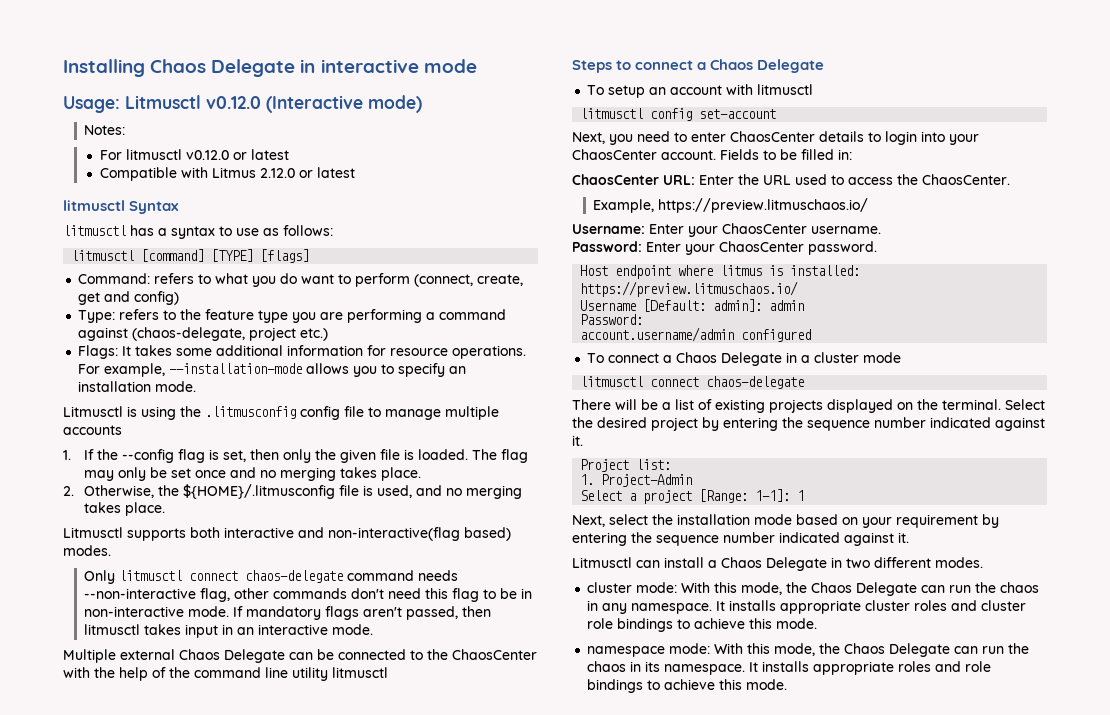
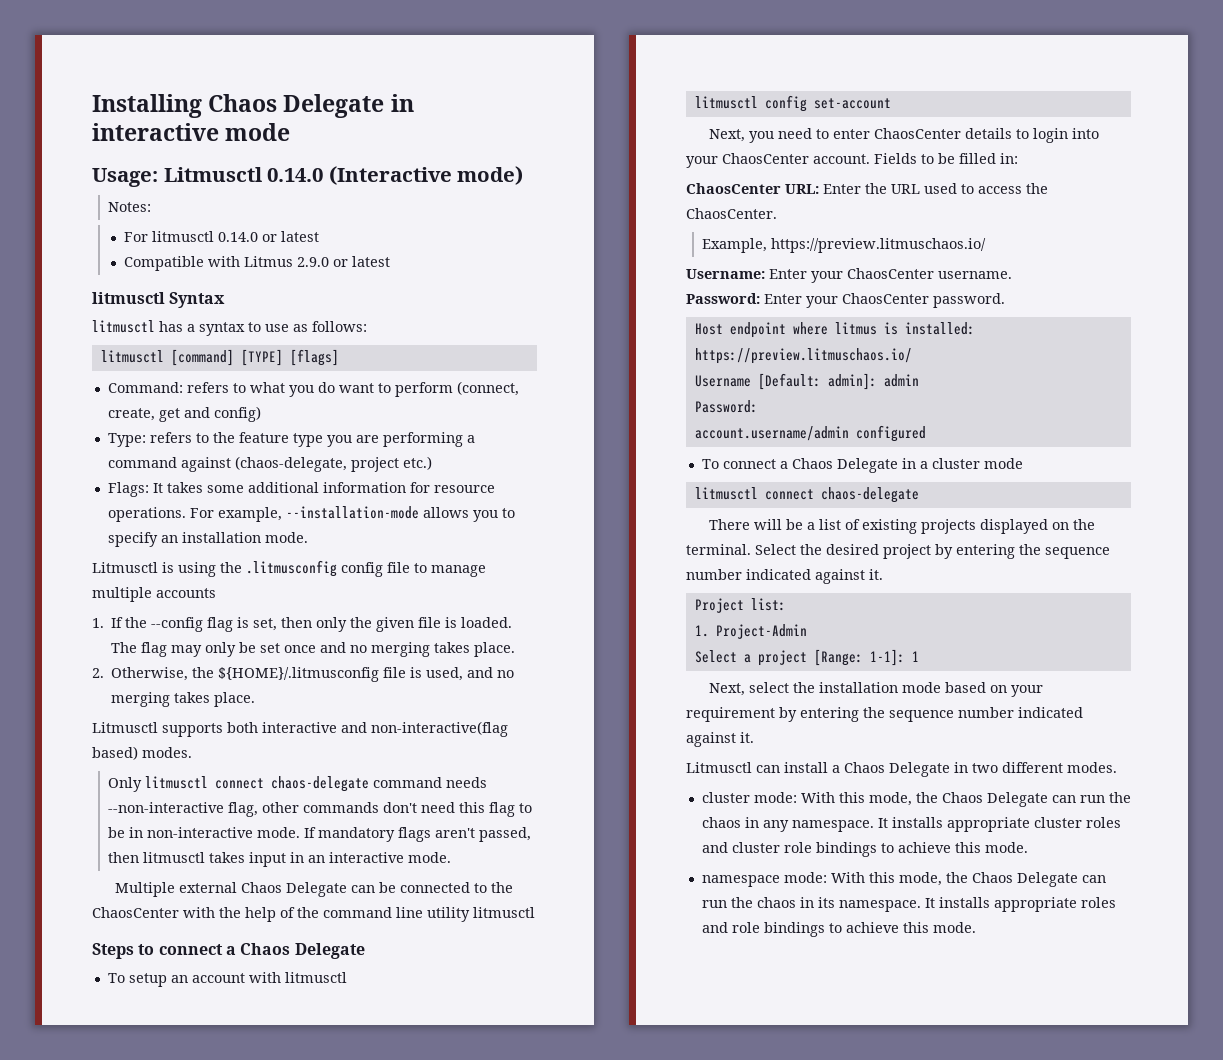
- Usage: Litmusctl v0.12.0 (Interactive mode)
+ Usage: Litmusctl 0.14.0 (Interactive mode)
- For litmusctl v0.12.0 or latest
+ For litmusctl 0.14.0 or latest
- Compatible with Litmus 2.12.0 or latest
+ Compatible with Litmus 2.9.0 or latest

